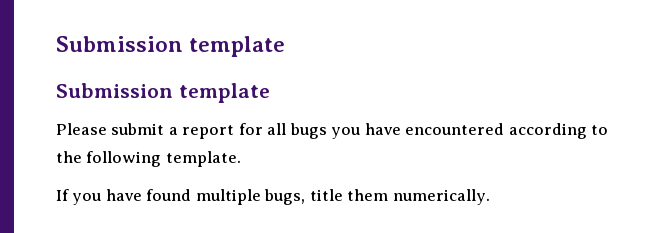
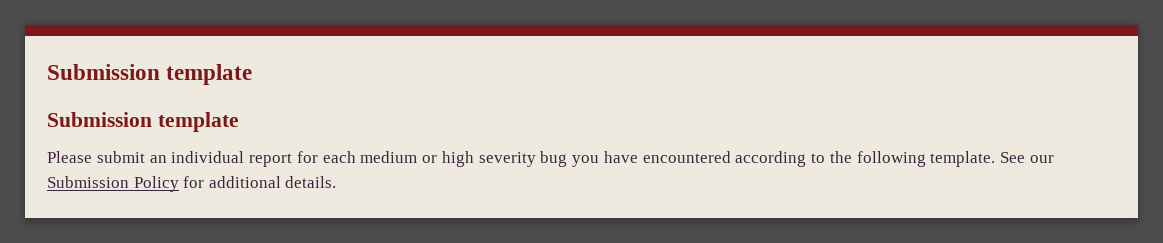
- Please submit a report for all bugs you have encountered according to the following template.
- If you have found multiple bugs, title them numerically.
+ Please submit an individual report for each medium or high severity bug you have encountered according to the following template. See our Submission Policy for additional details.

